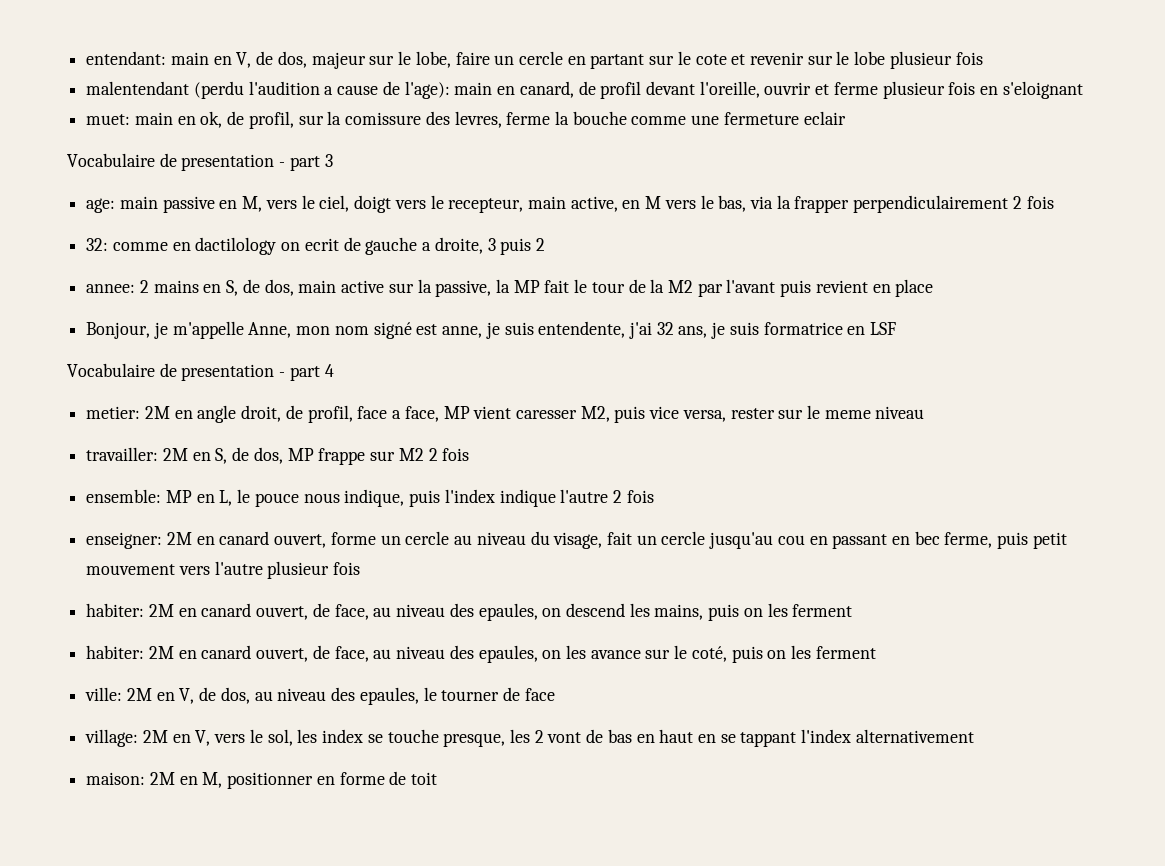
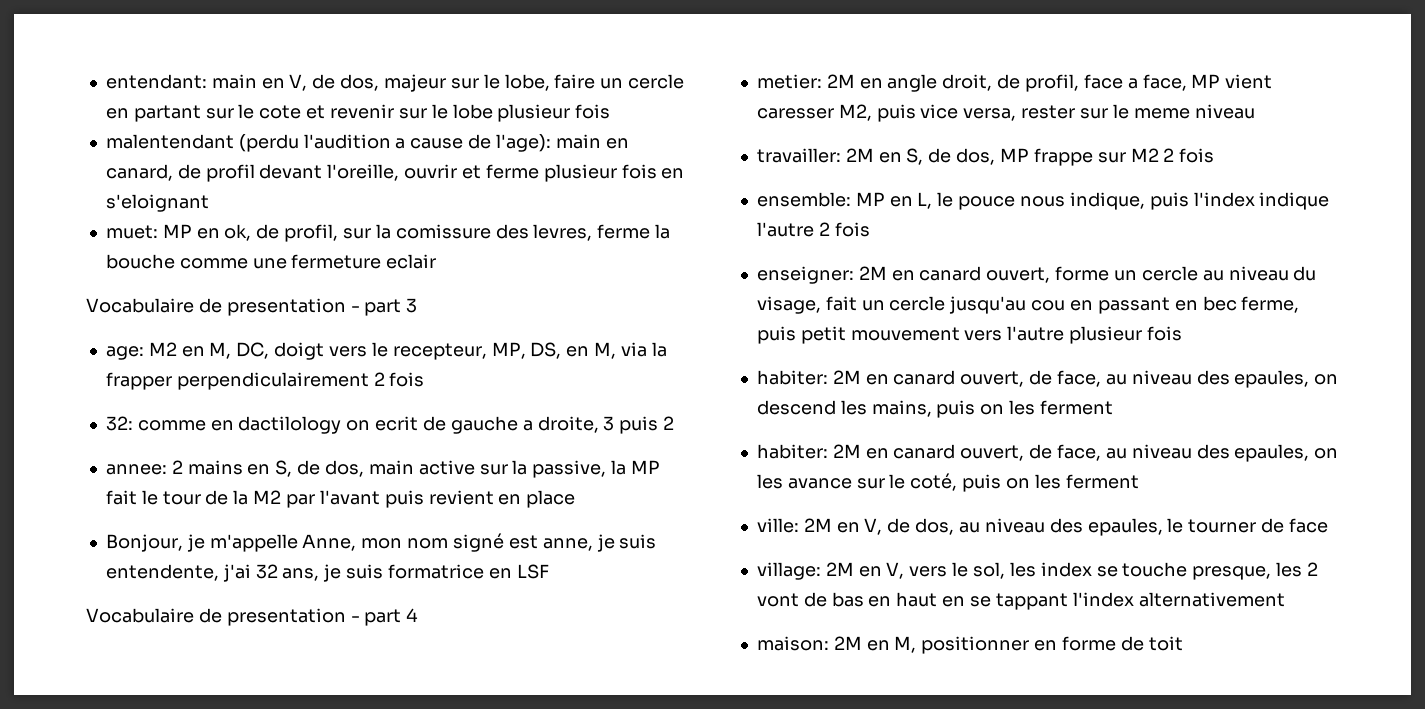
- muet: main en ok, de profil, sur la comissure des levres, ferme la bouche comme une fermeture eclair
+ muet: MP en ok, de profil, sur la comissure des levres, ferme la bouche comme une fermeture eclair
- age: main passive en M, vers le ciel, doigt vers le recepteur, main active, en M vers le bas, via la frapper perpendiculairement 2 fois
+ age: M2 en M, DC, doigt vers le recepteur, MP, DS, en M, via la frapper perpendiculairement 2 fois

